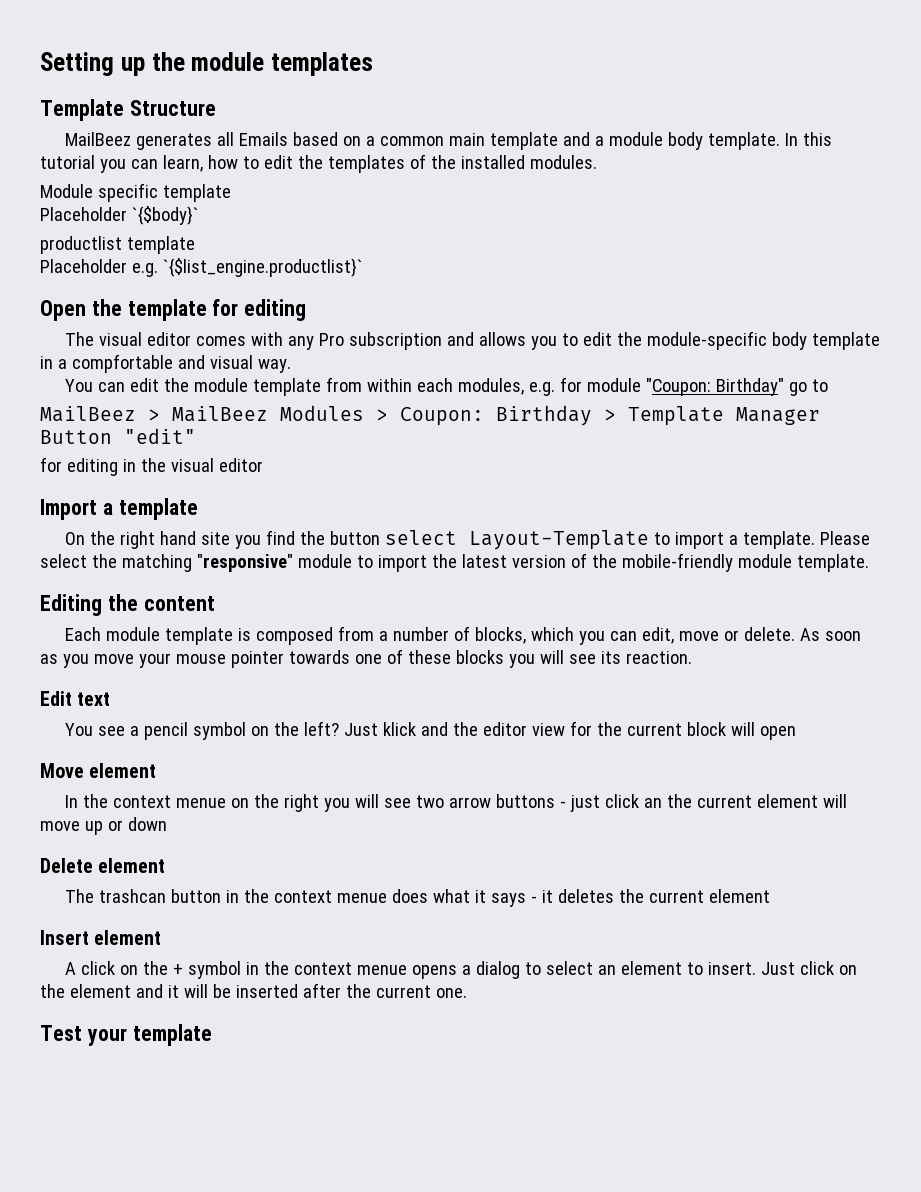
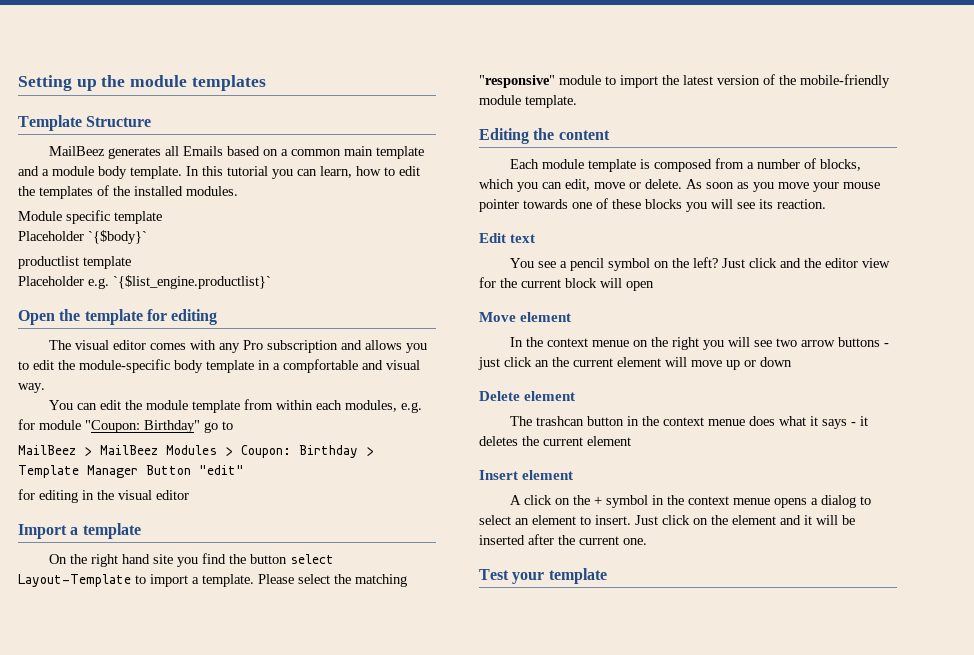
- Just klick and the editor view for the current block will open
+ Just click and the editor view for the current block will open

